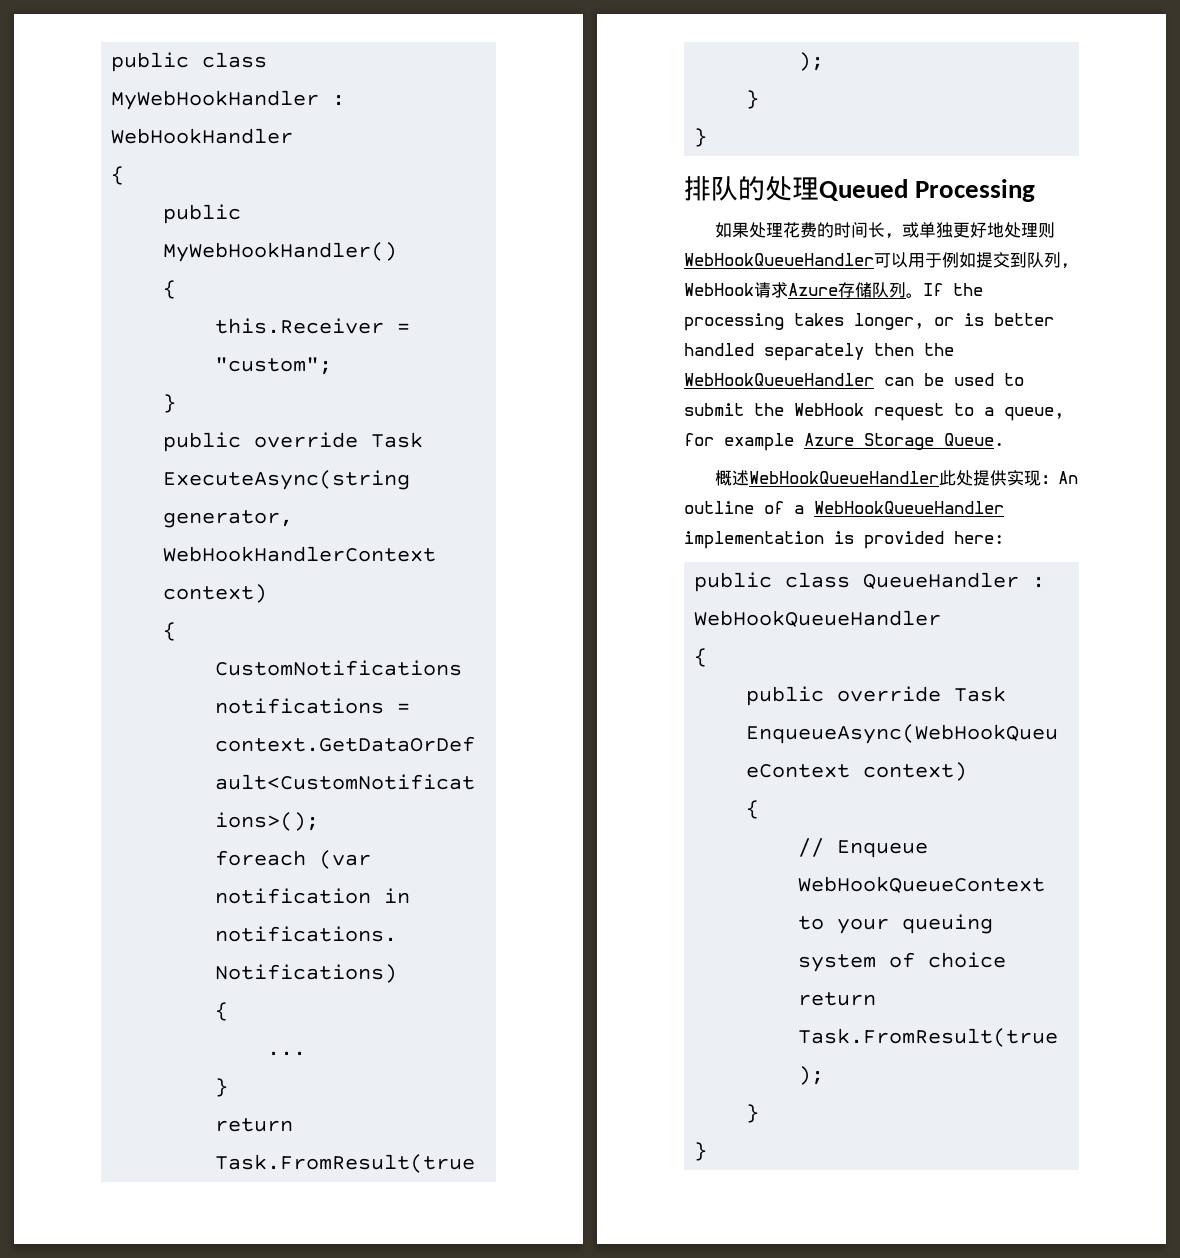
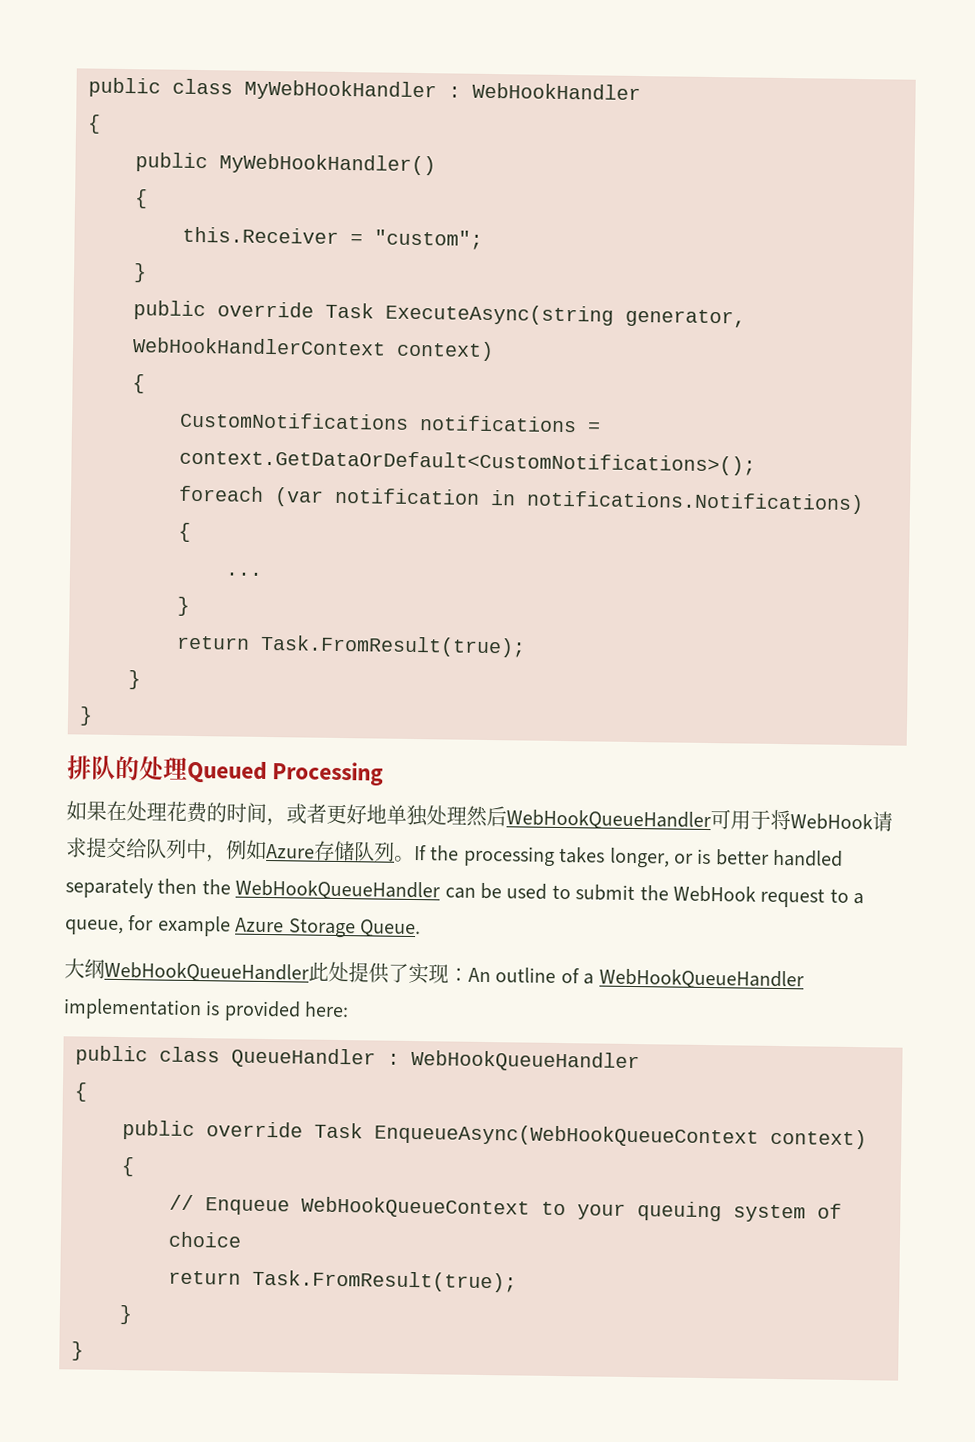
- 如果处理花费的时间长，或单独更好地处理则WebHookQueueHandler可以用于例如提交到队列，WebHook请求Azure存储队列。
+ 如果在处理花费的时间，或者更好地单独处理然后WebHookQueueHandler可用于将WebHook请求提交给队列中，例如Azure存储队列。
- 概述WebHookQueueHandler此处提供实现：An outline of a WebHookQueueHandler implementation is provided here:
+ 大纲WebHookQueueHandler此处提供了实现：An outline of a WebHookQueueHandler implementation is provided here:

